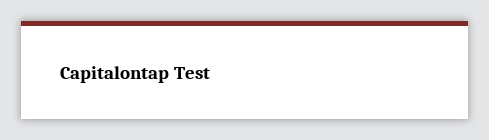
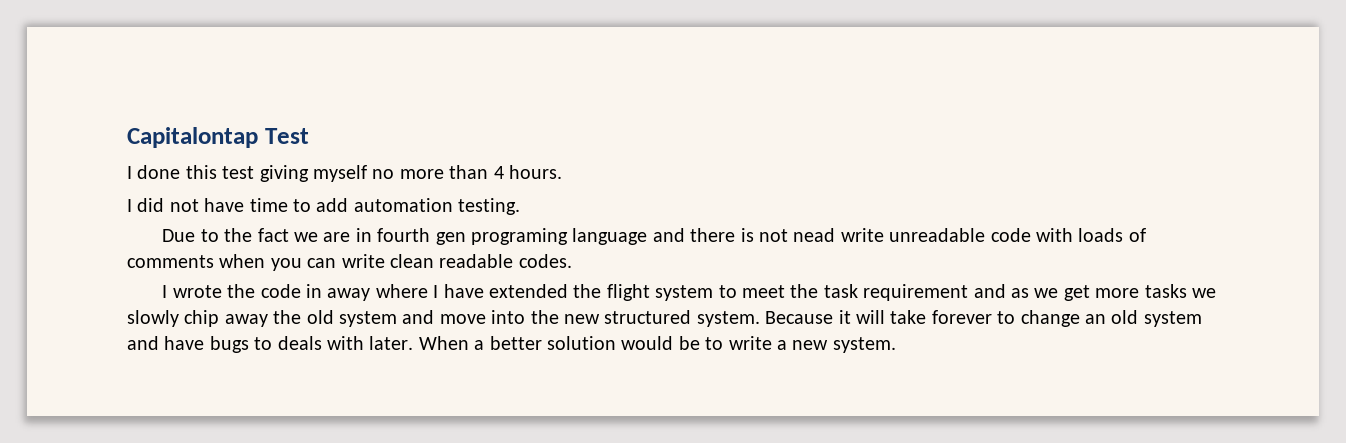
+ I done this test giving myself no more than 4 hours.
+ I did not have time to add automation testing.
+ Due to the fact we are in fourth gen programing language and there is not nead write unreadable code with loads of comments when you can write clean readable codes.
+ I wrote the code in away where I have extended the flight system to meet the task requirement and as we get more tasks we slowly chip away the old system and move into the new structured system. Because it will take forever to change an old system and have bugs to deals with later. When a better solution would be to write a new system.

